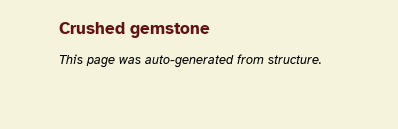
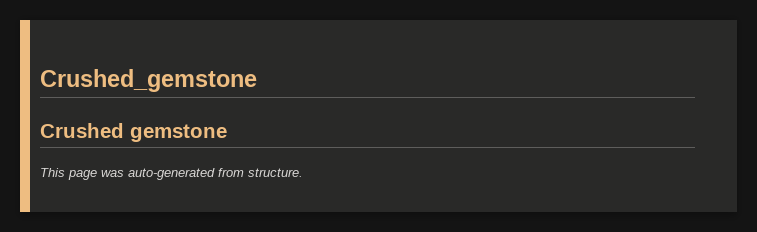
+ Crushed_gemstone

